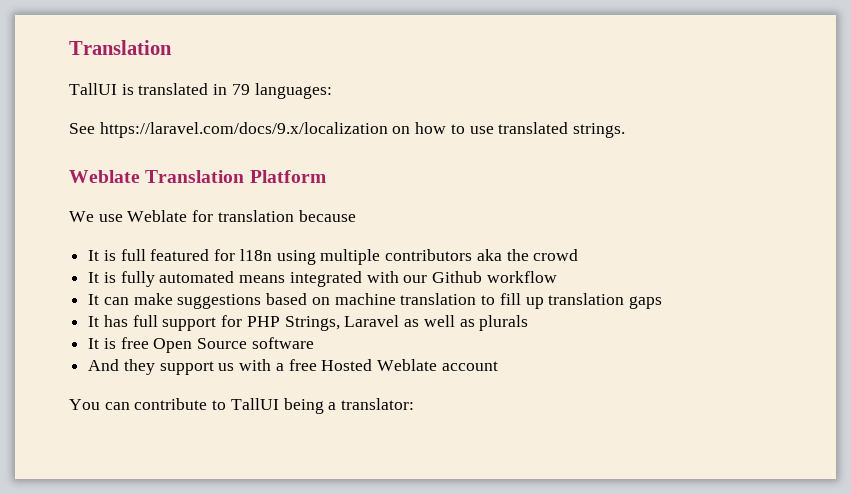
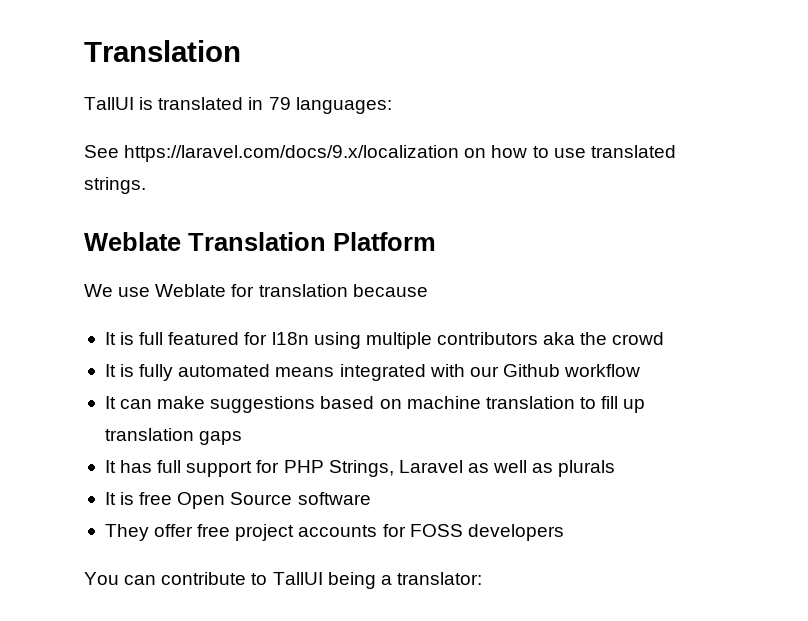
- And they support us with a free Hosted Weblate account
+ They offer free project accounts for FOSS developers

